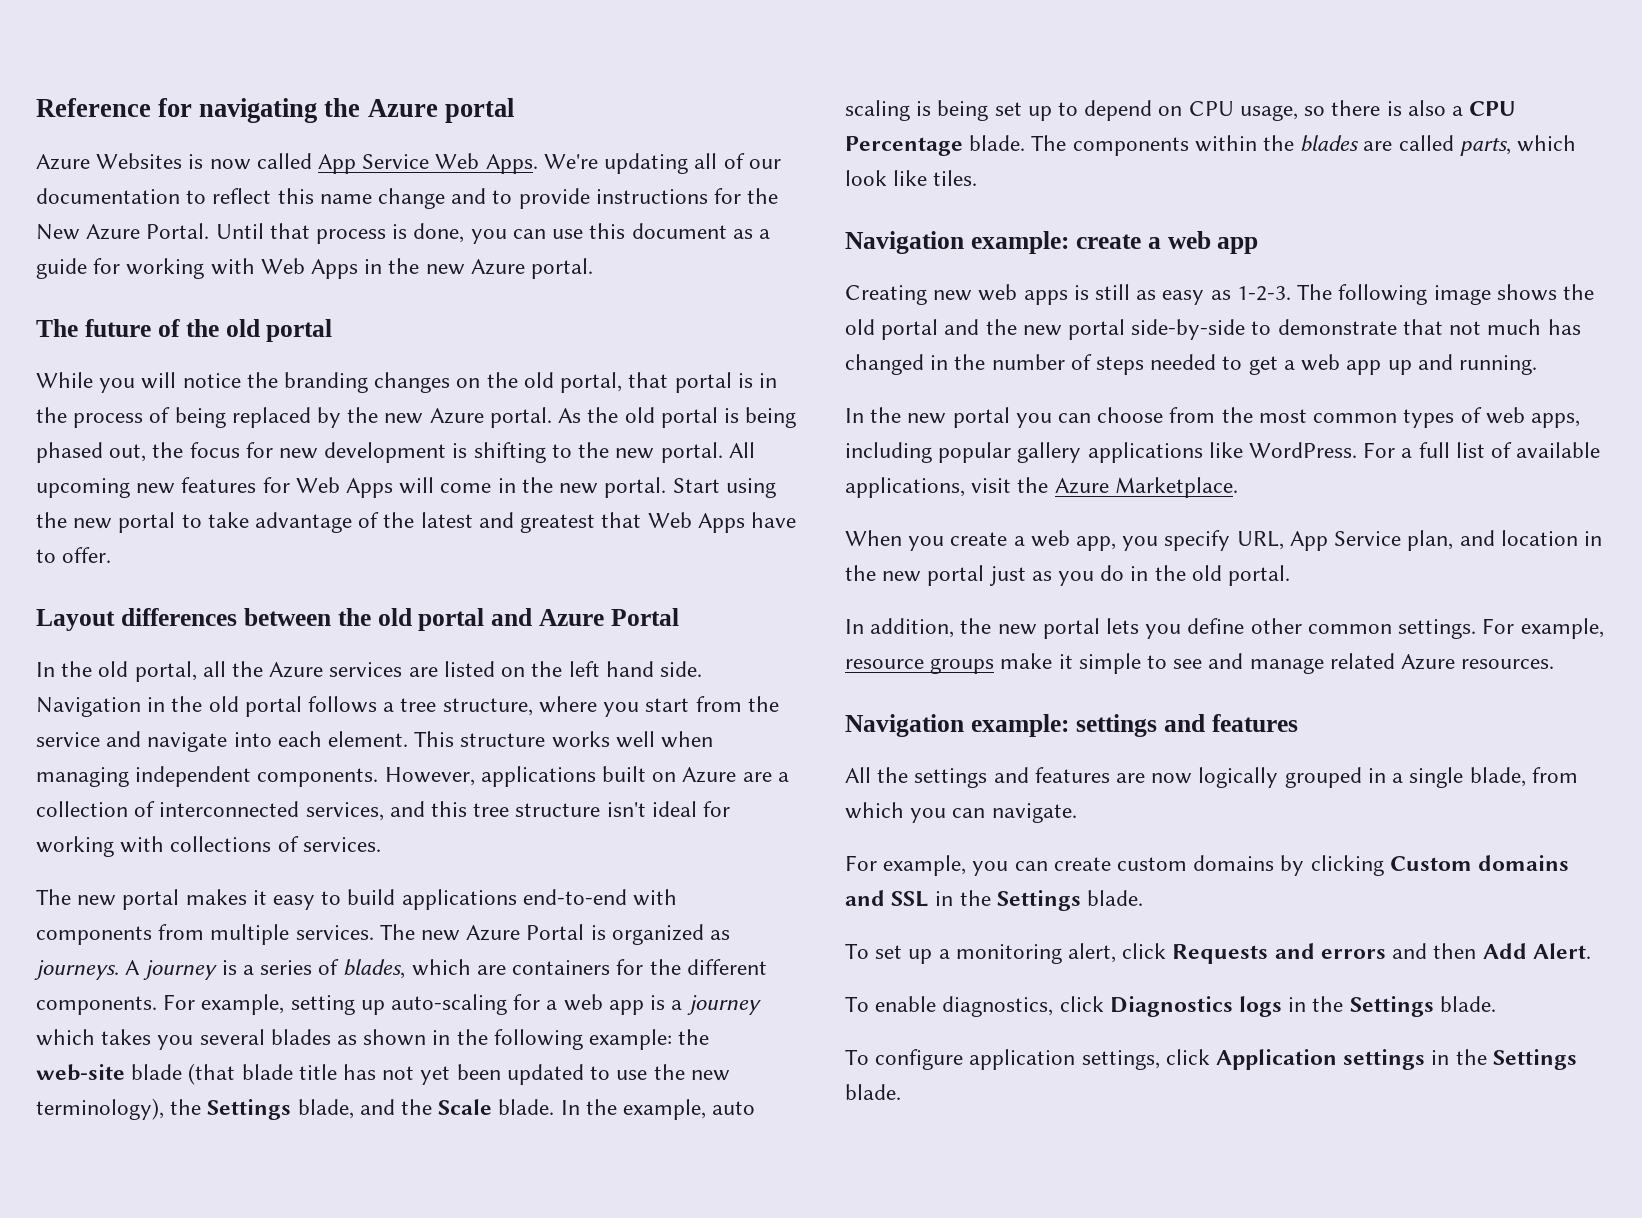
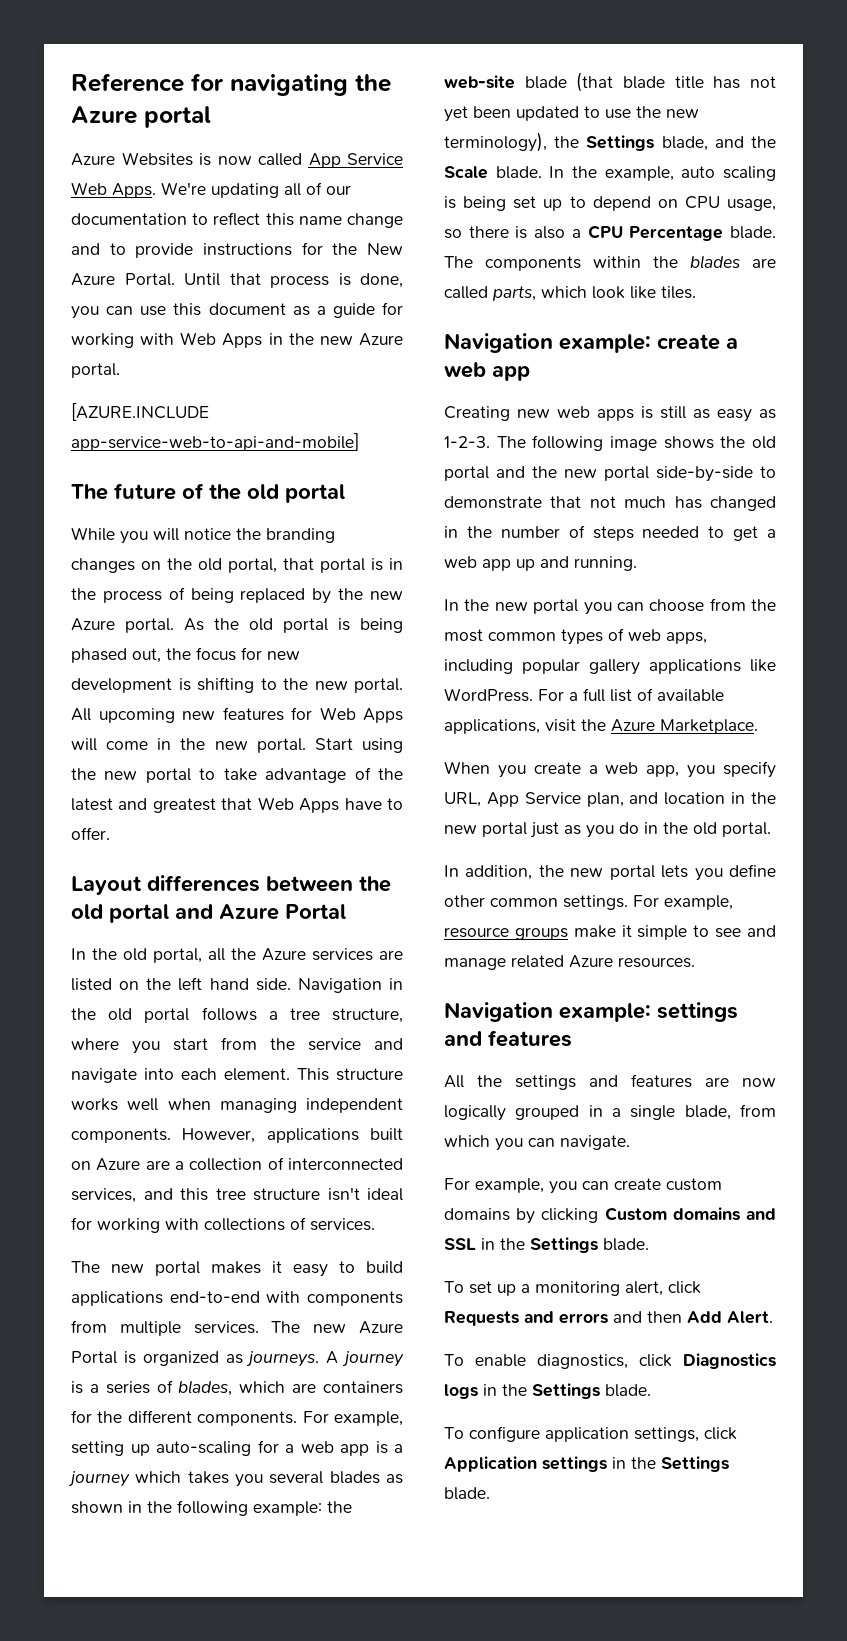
+ [AZURE.INCLUDE app-service-web-to-api-and-mobile]

